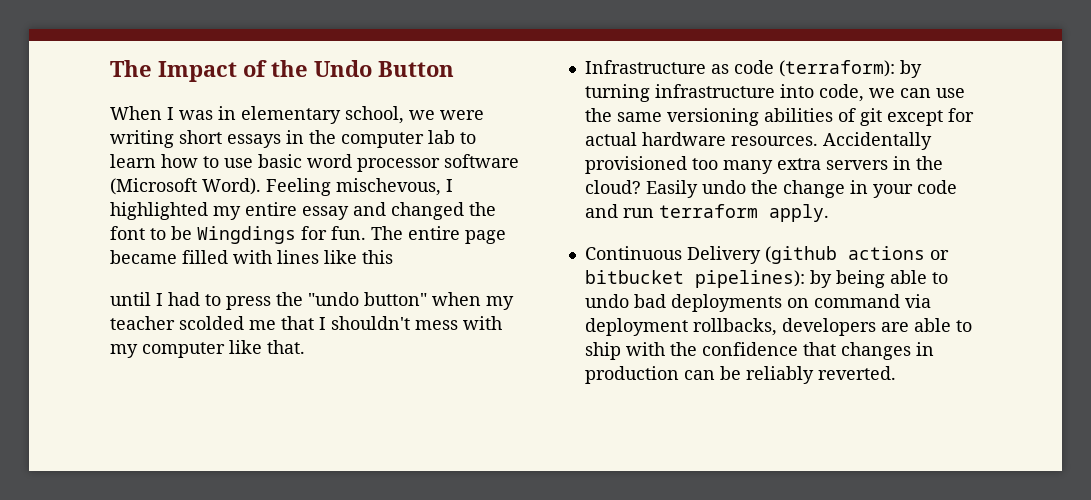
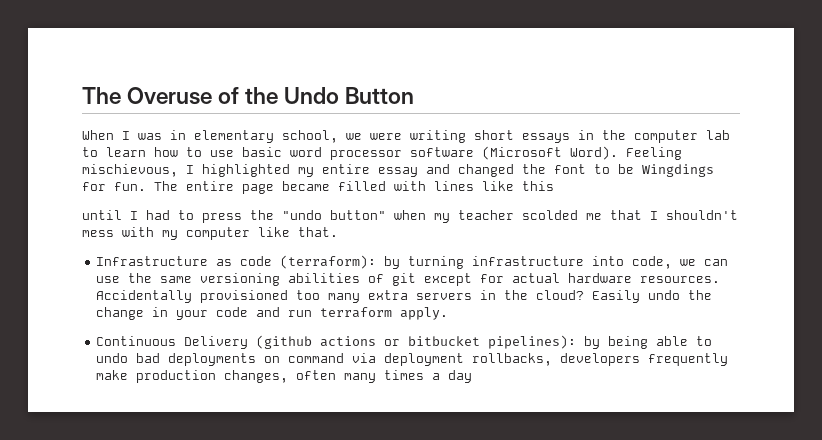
- The Impact of the Undo Button
+ The Overuse of the Undo Button
- Feeling mischevous, I highlighted my entire essay and changed the font to be Wingdings for fun.
+ Feeling mischievous, I highlighted my entire essay and changed the font to be Wingdings for fun.
- Continuous Delivery (github actions or bitbucket pipelines): by being able to undo bad deployments on command via deployment rollbacks, developers are able to ship with the confidence that changes in production can be reliably reverted.
+ Continuous Delivery (github actions or bitbucket pipelines): by being able to undo bad deployments on command via deployment rollbacks, developers frequently make production changes, often many times a day

